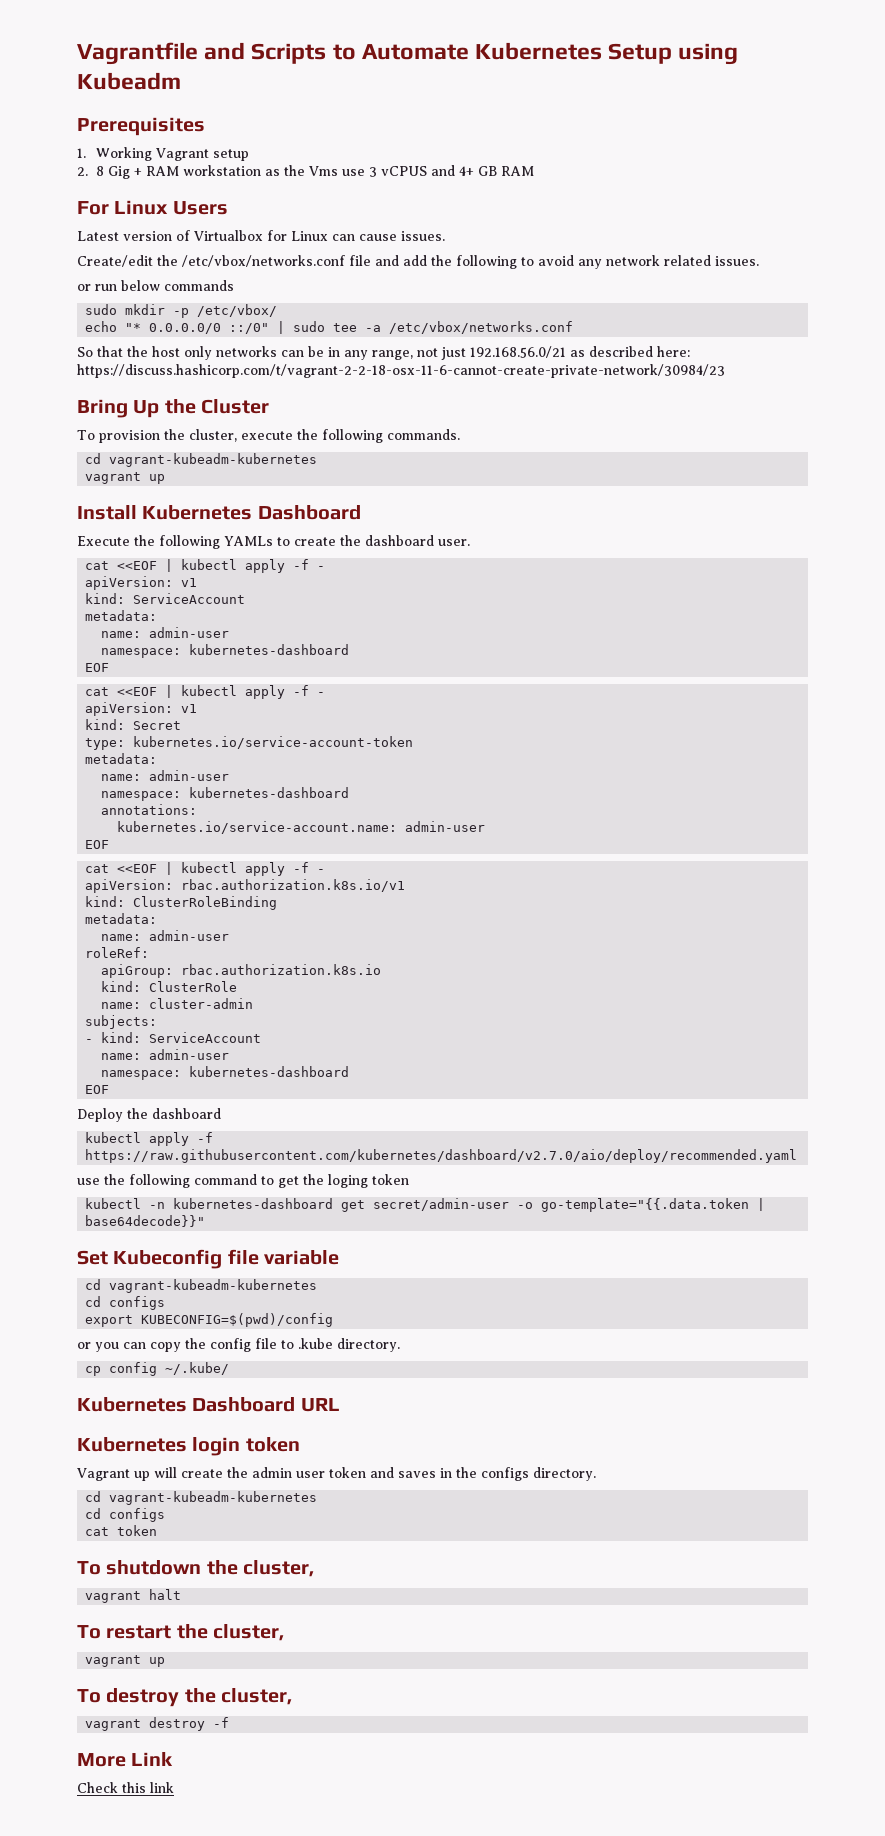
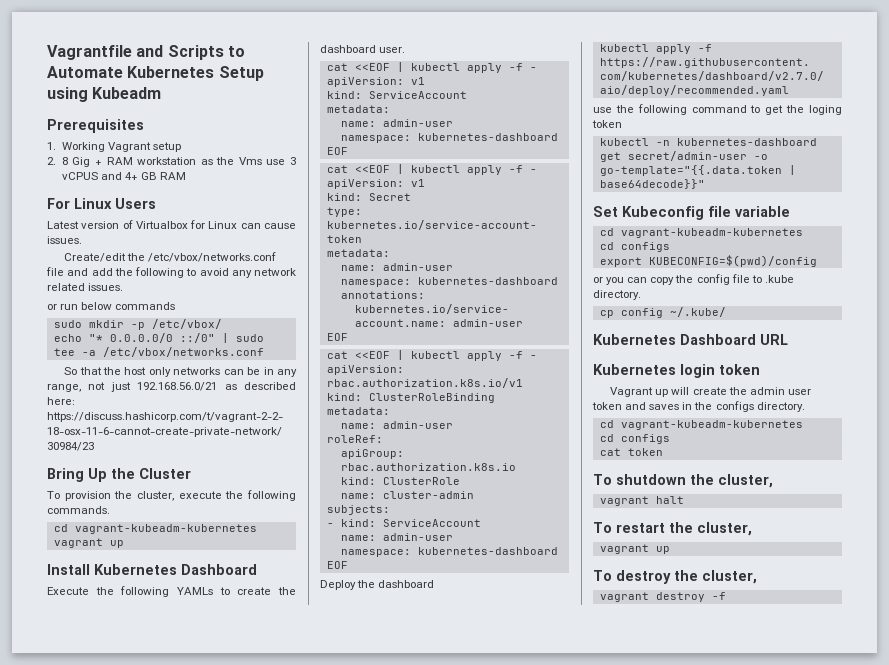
- More Link
- Check this link

